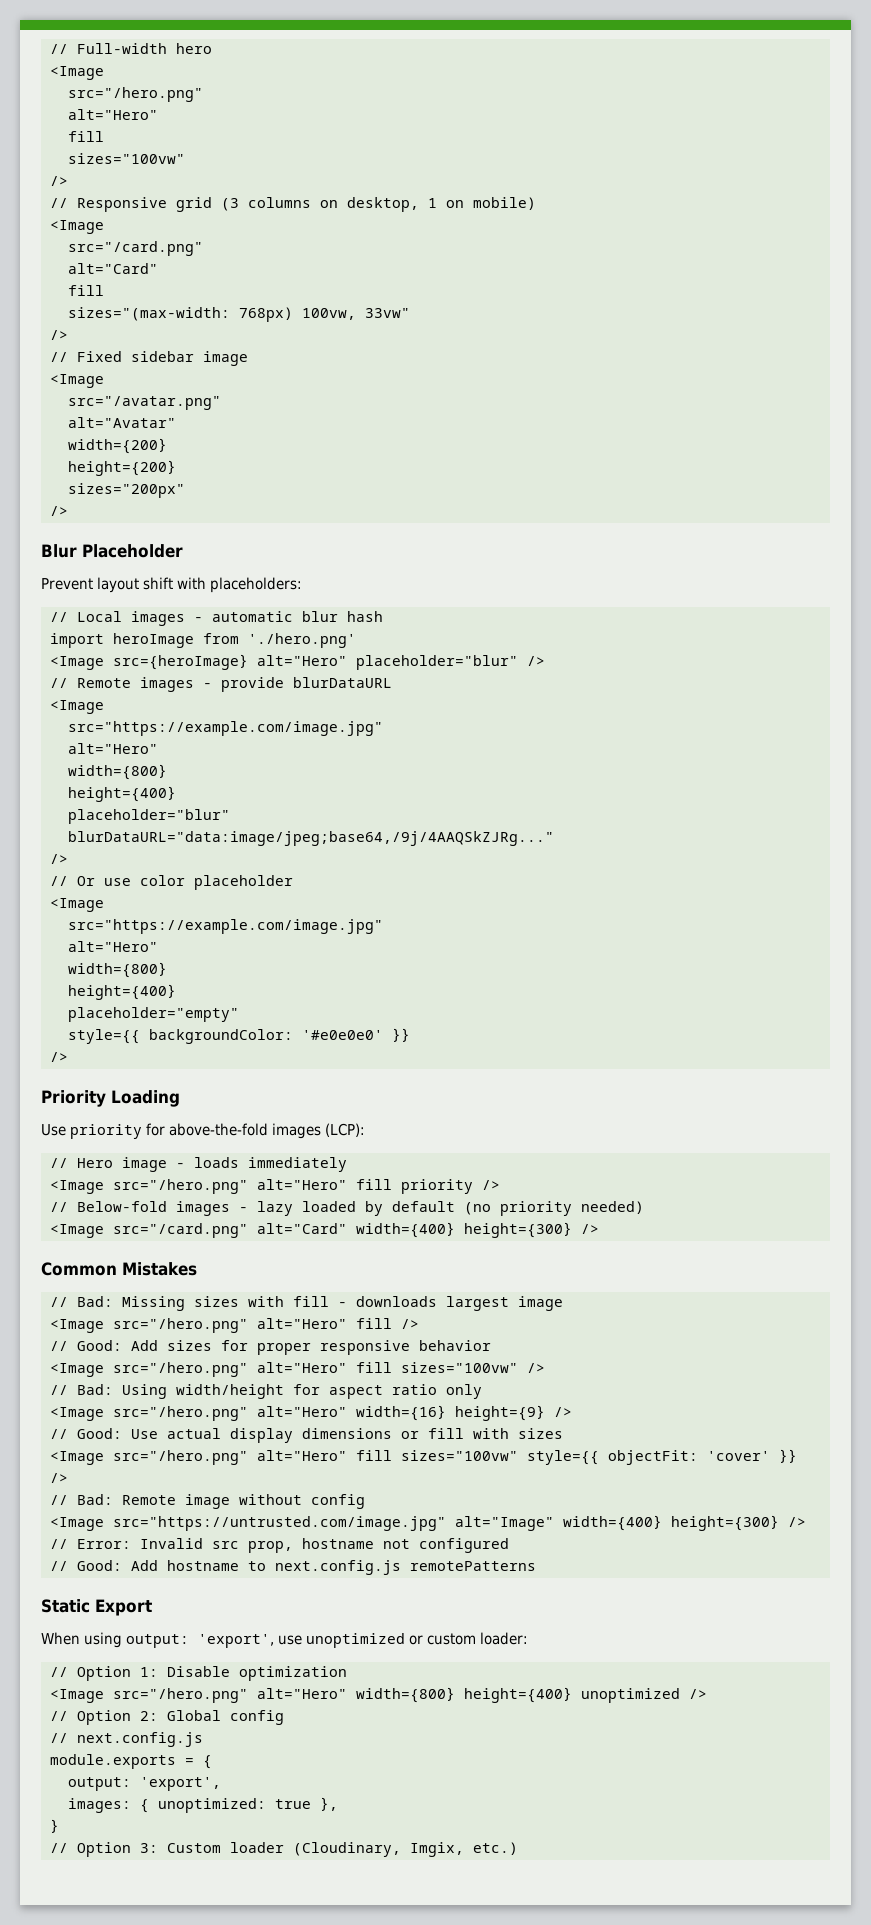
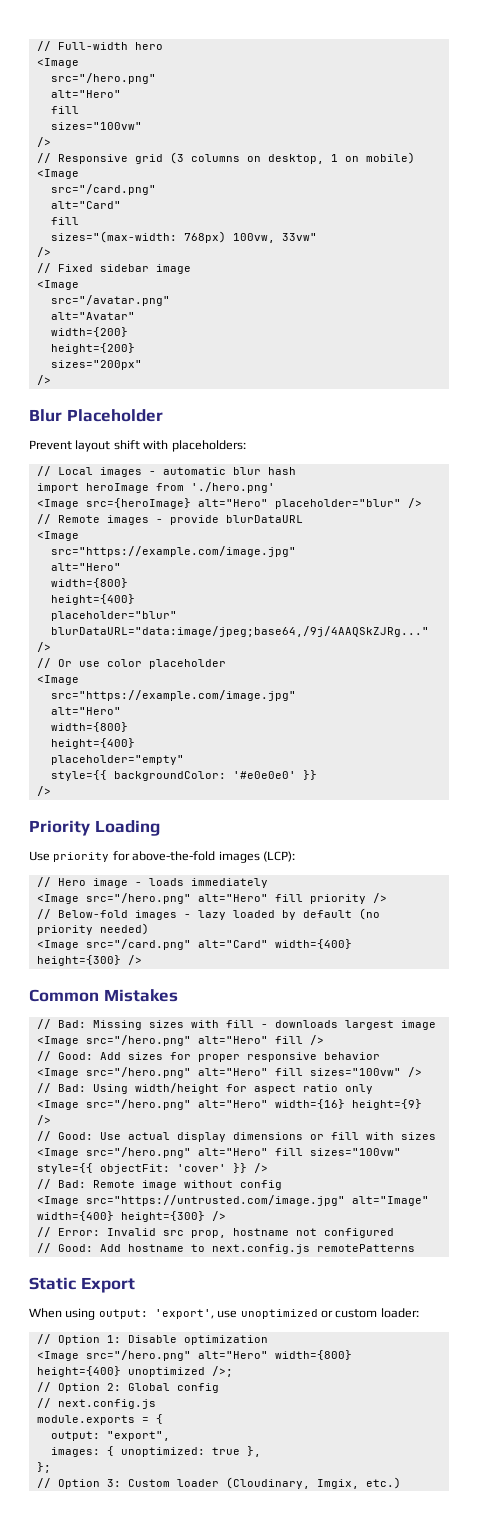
- <Image src="/hero.png" alt="Hero" width={800} height={400} unoptimized />
+ <Image src="/hero.png" alt="Hero" width={800} height={400} unoptimized />;
  module.exports = {
- output: 'export',
+ output: "export",
- }
+ };

